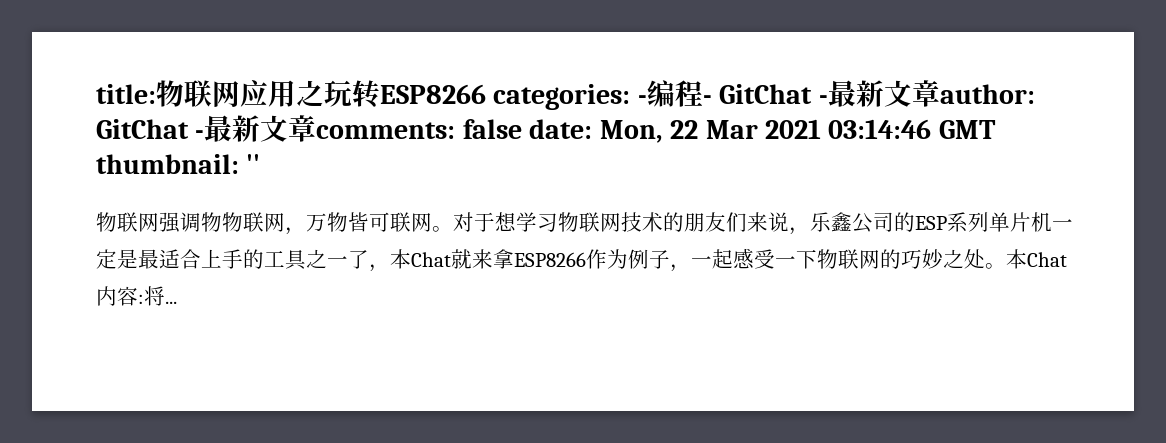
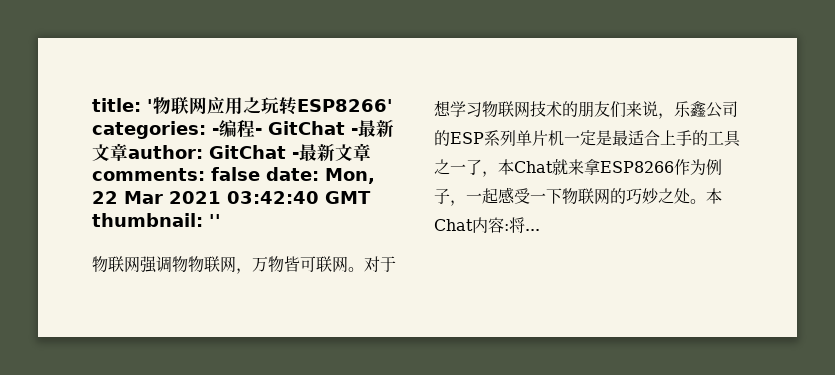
- title:物联网应用之玩转ESP8266 categories: -编程- GitChat -最新文章author: GitChat -最新文章comments: false date: Mon, 22 Mar 2021 03:14:46 GMT thumbnail: ''
+ title: '物联网应用之玩转ESP8266' categories: -编程- GitChat -最新文章author: GitChat -最新文章comments: false date: Mon, 22 Mar 2021 03:42:40 GMT thumbnail: ''

